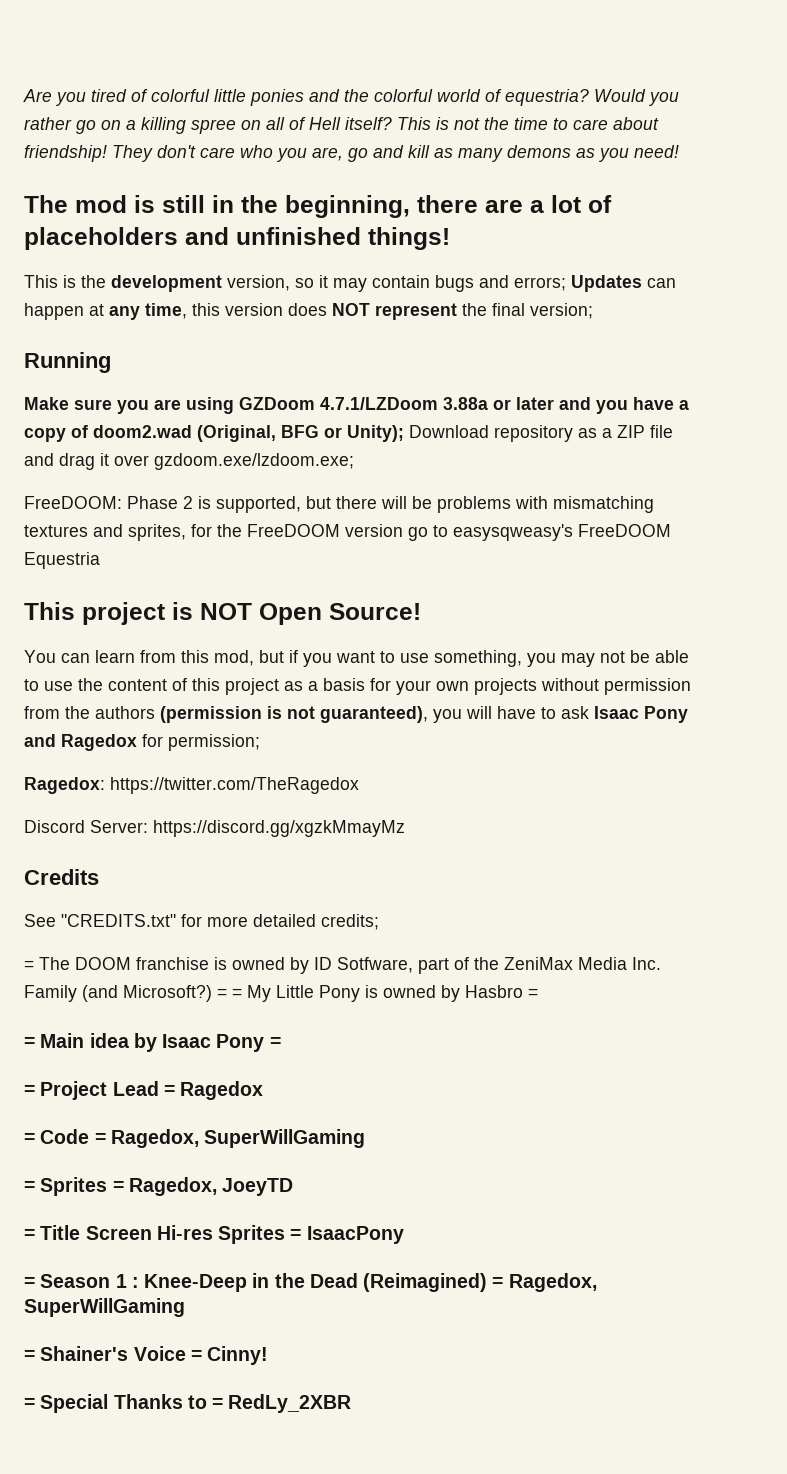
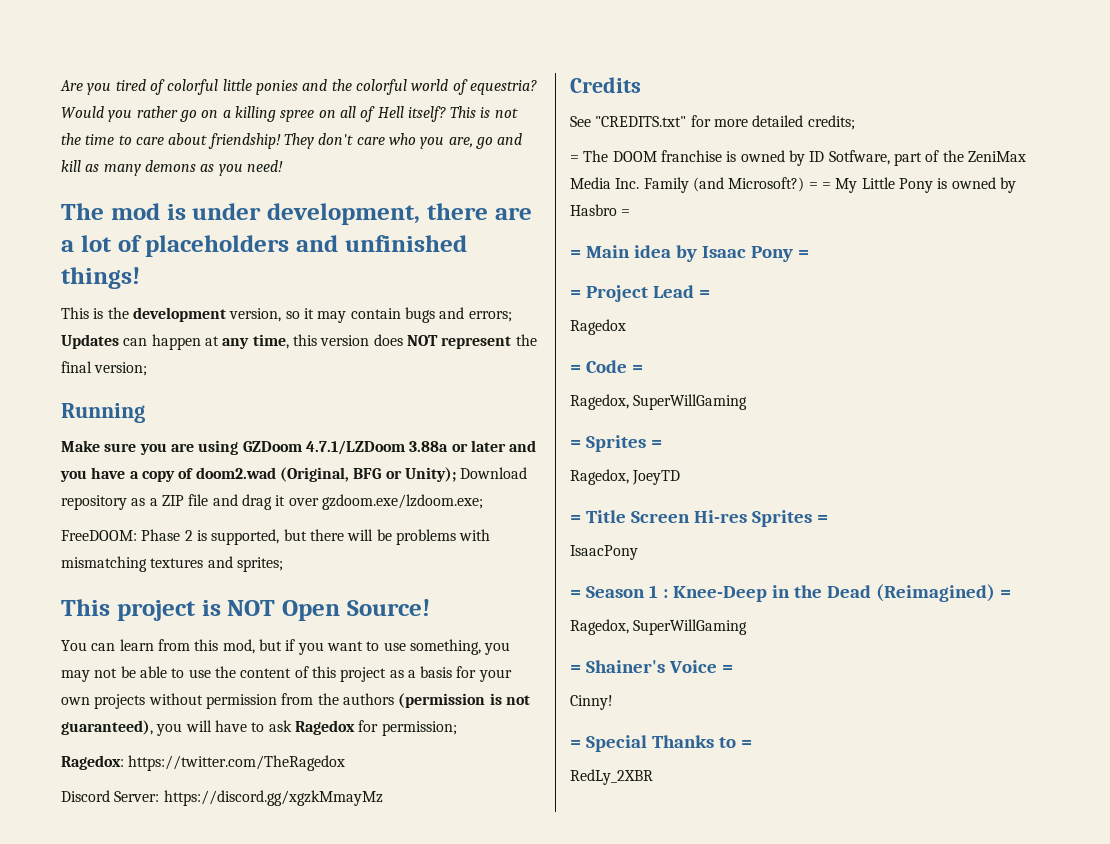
- The mod is still in the beginning, there are a lot of placeholders and unfinished things!
+ The mod is under development, there are a lot of placeholders and unfinished things!
- FreeDOOM: Phase 2 is supported, but there will be problems with mismatching textures and sprites, for the FreeDOOM version go to easysqweasy's FreeDOOM Equestria
+ FreeDOOM: Phase 2 is supported, but there will be problems with mismatching textures and sprites;
- You can learn from this mod, but if you want to use something, you may not be able to use the content of this project as a basis for your own projects without permission from the authors (permission is not guaranteed), you will have to ask Isaac Pony and Ragedox for permission;
+ You can learn from this mod, but if you want to use something, you may not be able to use the content of this project as a basis for your own projects without permission from the authors (permission is not guaranteed), you will have to ask Ragedox for permission;
- = Project Lead = Ragedox
+ = Project Lead =
+ Ragedox
- = Code = Ragedox, SuperWillGaming
+ = Code =
+ Ragedox, SuperWillGaming
- = Sprites = Ragedox, JoeyTD
+ = Sprites =
+ Ragedox, JoeyTD
- = Title Screen Hi-res Sprites = IsaacPony
+ = Title Screen Hi-res Sprites =
+ IsaacPony
- = Season 1 : Knee-Deep in the Dead (Reimagined) = Ragedox, SuperWillGaming
+ = Season 1 : Knee-Deep in the Dead (Reimagined) =
+ Ragedox, SuperWillGaming
- = Shainer's Voice = Cinny!
+ = Shainer's Voice =
+ Cinny!
- = Special Thanks to = RedLy_2XBR
+ = Special Thanks to =
+ RedLy_2XBR

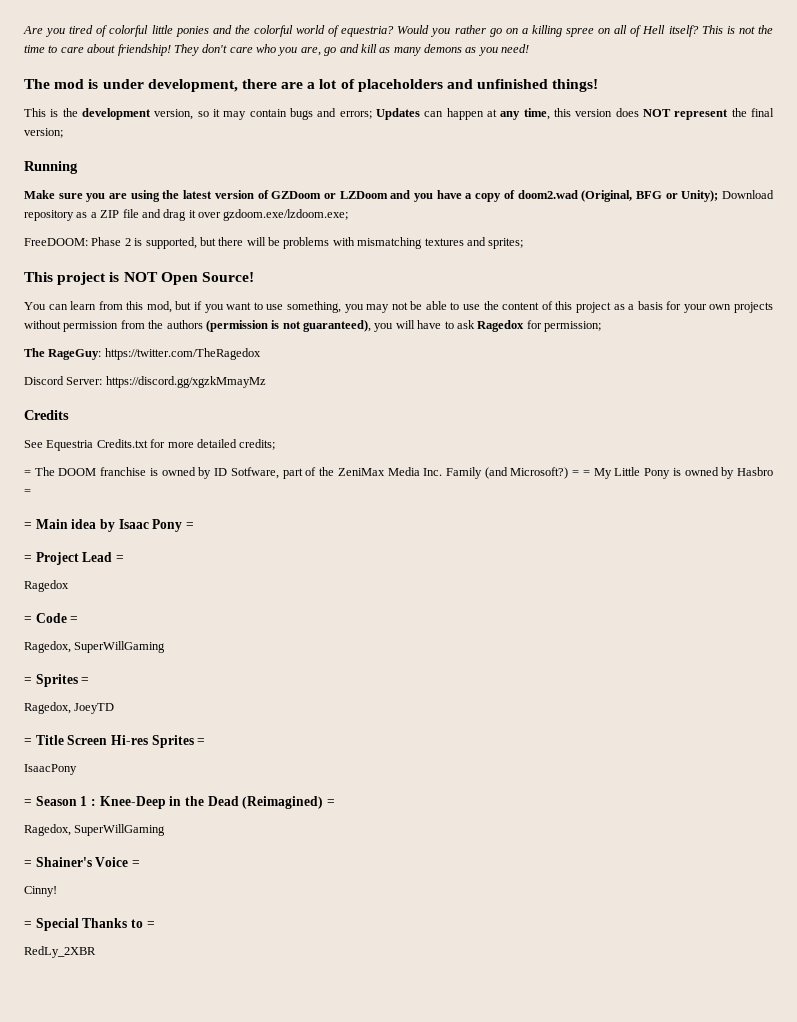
- Make sure you are using GZDoom 4.7.1/LZDoom 3.88a or later and you have a copy of doom2.wad (Original, BFG or Unity); Download repository as a ZIP file and drag it over gzdoom.exe/lzdoom.exe;
+ Make sure you are using the latest version of GZDoom or LZDoom and you have a copy of doom2.wad (Original, BFG or Unity); Download repository as a ZIP file and drag it over gzdoom.exe/lzdoom.exe;
- Ragedox: https://twitter.com/TheRagedox
+ The RageGuy: https://twitter.com/TheRagedox
- See "CREDITS.txt" for more detailed credits;
+ See Equestria Credits.txt for more detailed credits;

